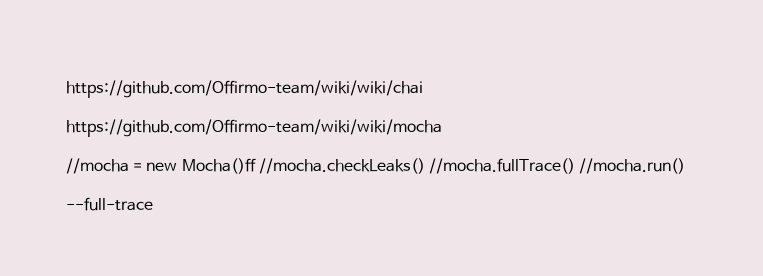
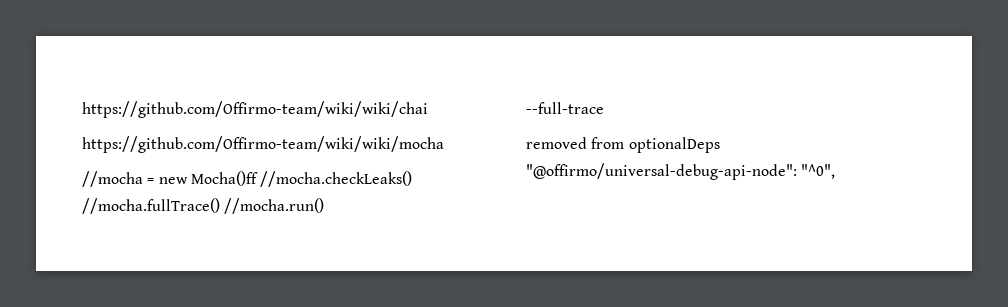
+ removed from optionalDeps "@offirmo/universal-debug-api-node": "^0",

